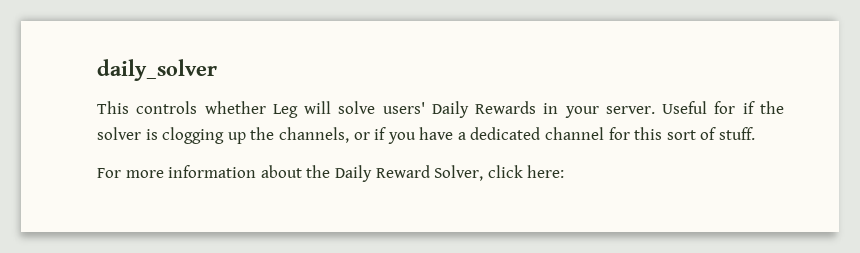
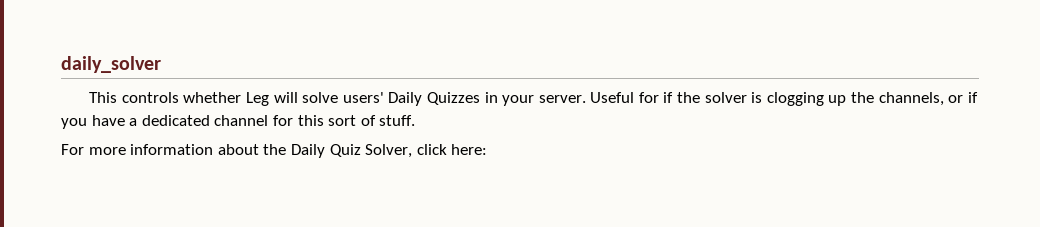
- This controls whether Leg will solve users' Daily Rewards in your server.
+ This controls whether Leg will solve users' Daily Quizzes in your server.
- For more information about the Daily Reward Solver, click here:
+ For more information about the Daily Quiz Solver, click here:

